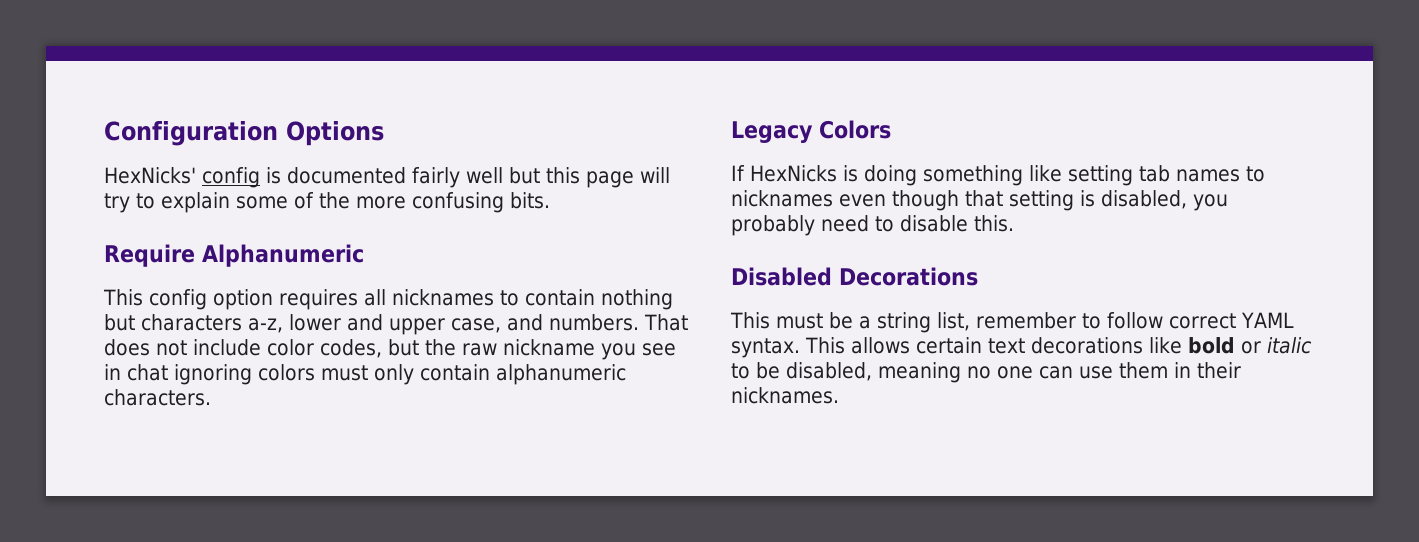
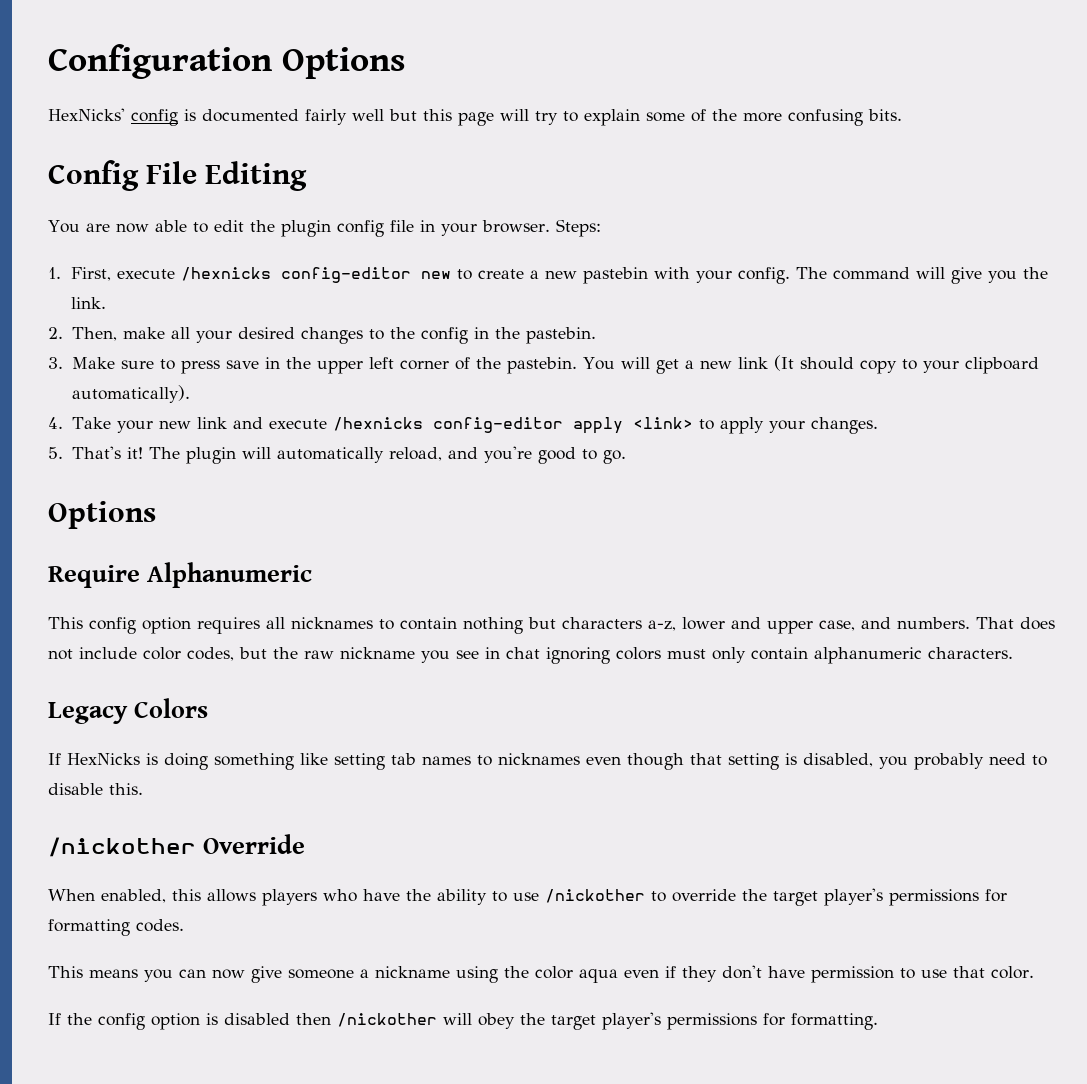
+ Config File Editing
+ You are now able to edit the plugin config file in your browser. Steps:
+ 1. First, execute /hexnicks config-editor new to create a new pastebin with your config. The command will give you the link.
+ 2. Then, make all your desired changes to the config in the pastebin.
+ 3. Make sure to press save in the upper left corner of the pastebin. You will get a new link (It should copy to your clipboard automatically).
+ 4. Take your new link and execute /hexnicks config-editor apply <link> to apply your changes.
+ 5. That's it! The plugin will automatically reload, and you're good to go.
+ Options
- Disabled Decorations
- This must be a string list, remember to follow correct YAML syntax. This allows certain text decorations like bold or italic to be disabled, meaning no one can use them in their nicknames.
+ /nickother Override
+ When enabled, this allows players who have the ability to use /nickother to override the target player's permissions for formatting codes.
+ This means you can now give someone a nickname using the color aqua even if they don't have permission to use that color.
+ If the config option is disabled then /nickother will obey the target player's permissions for formatting.

